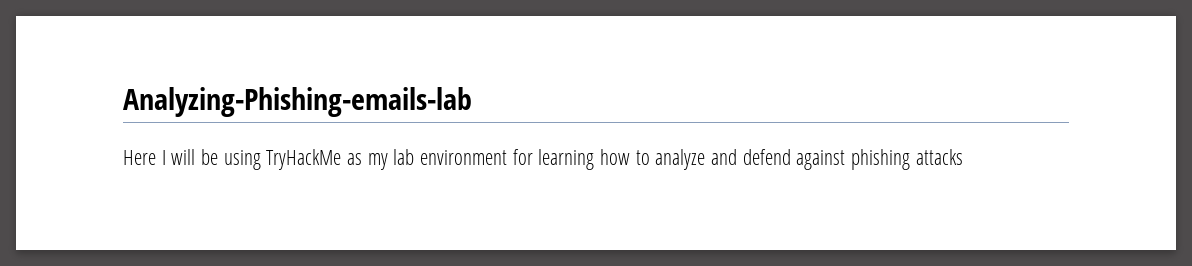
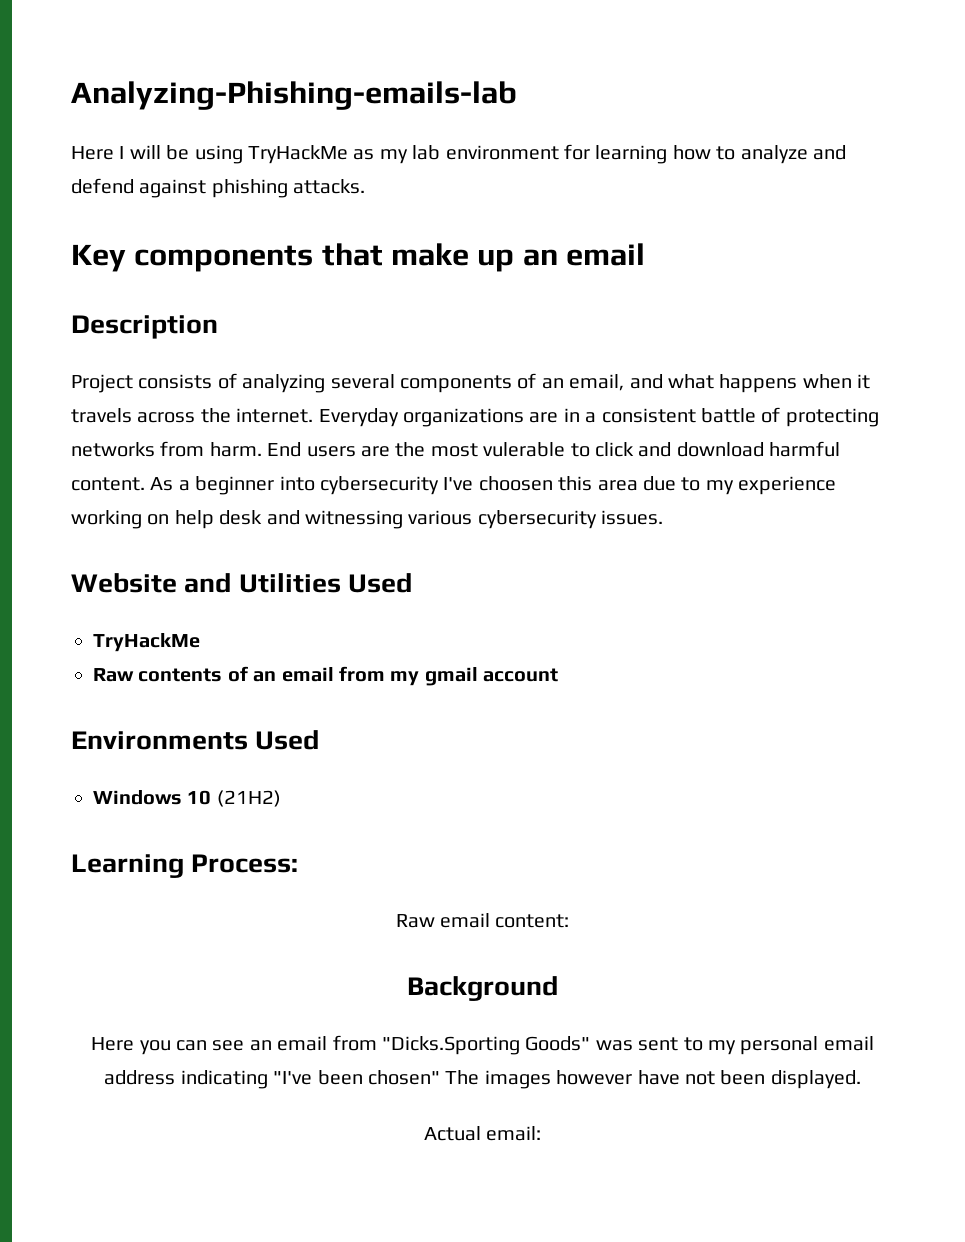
- Here I will be using TryHackMe as my lab environment for learning how to analyze and defend against phishing attacks
+ Here I will be using TryHackMe as my lab environment for learning how to analyze and defend against phishing attacks.
+ Key components that make up an email
+ Description
+ Project consists of analyzing several components of an email, and what happens when it travels across the internet. Everyday organizations are in a consistent battle of protecting networks from harm. End users are the most vulerable to click and download harmful content. As a beginner into cybersecurity I've choosen this area due to my experience working on help desk and witnessing various cybersecurity issues.
+ Website and Utilities Used
+ TryHackMe
+ Raw contents of an email from my gmail account
+ Environments Used
+ Windows 10 (21H2)
+ Learning Process:
+ Raw email content:
+ Background
+ Here you can see an email from "Dicks.Sporting Goods" was sent to my personal email address indicating "I've been chosen" The images however have not been displayed.
+ Actual email:

